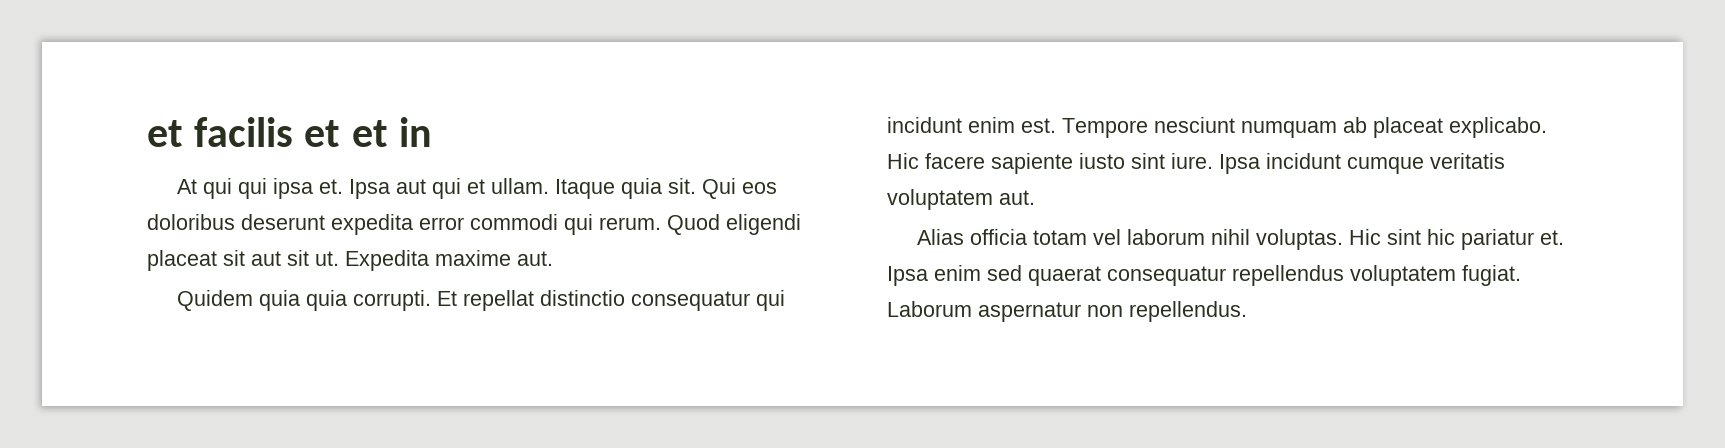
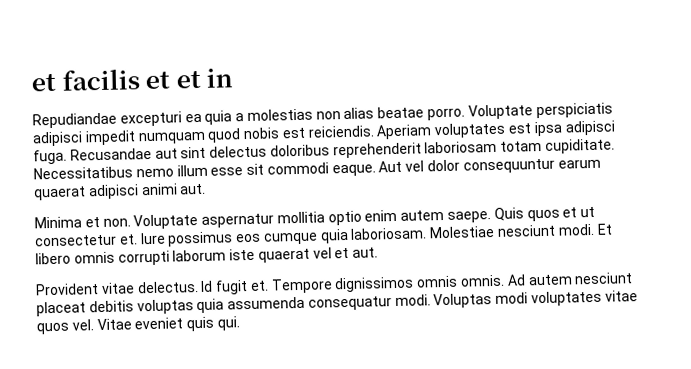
- At qui qui ipsa et. Ipsa aut qui et ullam. Itaque quia sit. Qui eos doloribus deserunt expedita error commodi qui rerum. Quod eligendi placeat sit aut sit ut. Expedita maxime aut.
- Quidem quia quia corrupti. Et repellat distinctio consequatur qui incidunt enim est. Tempore nesciunt numquam ab placeat explicabo. Hic facere sapiente iusto sint iure. Ipsa incidunt cumque veritatis voluptatem aut.
- Alias officia totam vel laborum nihil voluptas. Hic sint hic pariatur et. Ipsa enim sed quaerat consequatur repellendus voluptatem fugiat. Laborum aspernatur non repellendus.
+ Repudiandae excepturi ea quia a molestias non alias beatae porro. Voluptate perspiciatis adipisci impedit numquam quod nobis est reiciendis. Aperiam voluptates est ipsa adipisci fuga. Recusandae aut sint delectus doloribus reprehenderit laboriosam totam cupiditate. Necessitatibus nemo illum esse sit commodi eaque. Aut vel dolor consequuntur earum quaerat adipisci animi aut.
+ Minima et non. Voluptate aspernatur mollitia optio enim autem saepe. Quis quos et ut consectetur et. Iure possimus eos cumque quia laboriosam. Molestiae nesciunt modi. Et libero omnis corrupti laborum iste quaerat vel et aut.
+ Provident vitae delectus. Id fugit et. Tempore dignissimos omnis omnis. Ad autem nesciunt placeat debitis voluptas quia assumenda consequatur modi. Voluptas modi voluptates vitae quos vel. Vitae eveniet quis qui.

